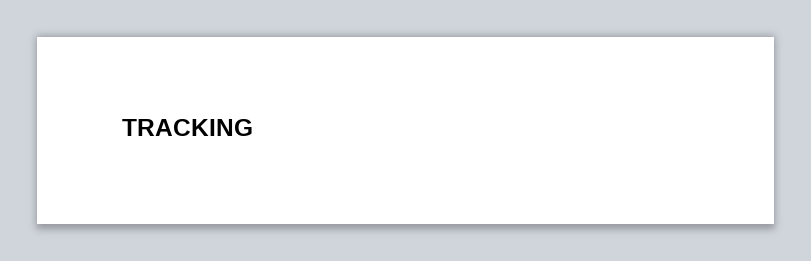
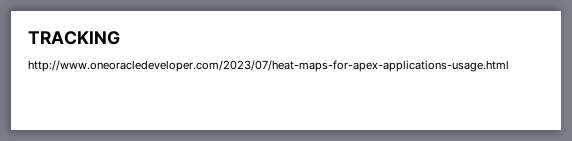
+ http://www.oneoracledeveloper.com/2023/07/heat-maps-for-apex-applications-usage.html

